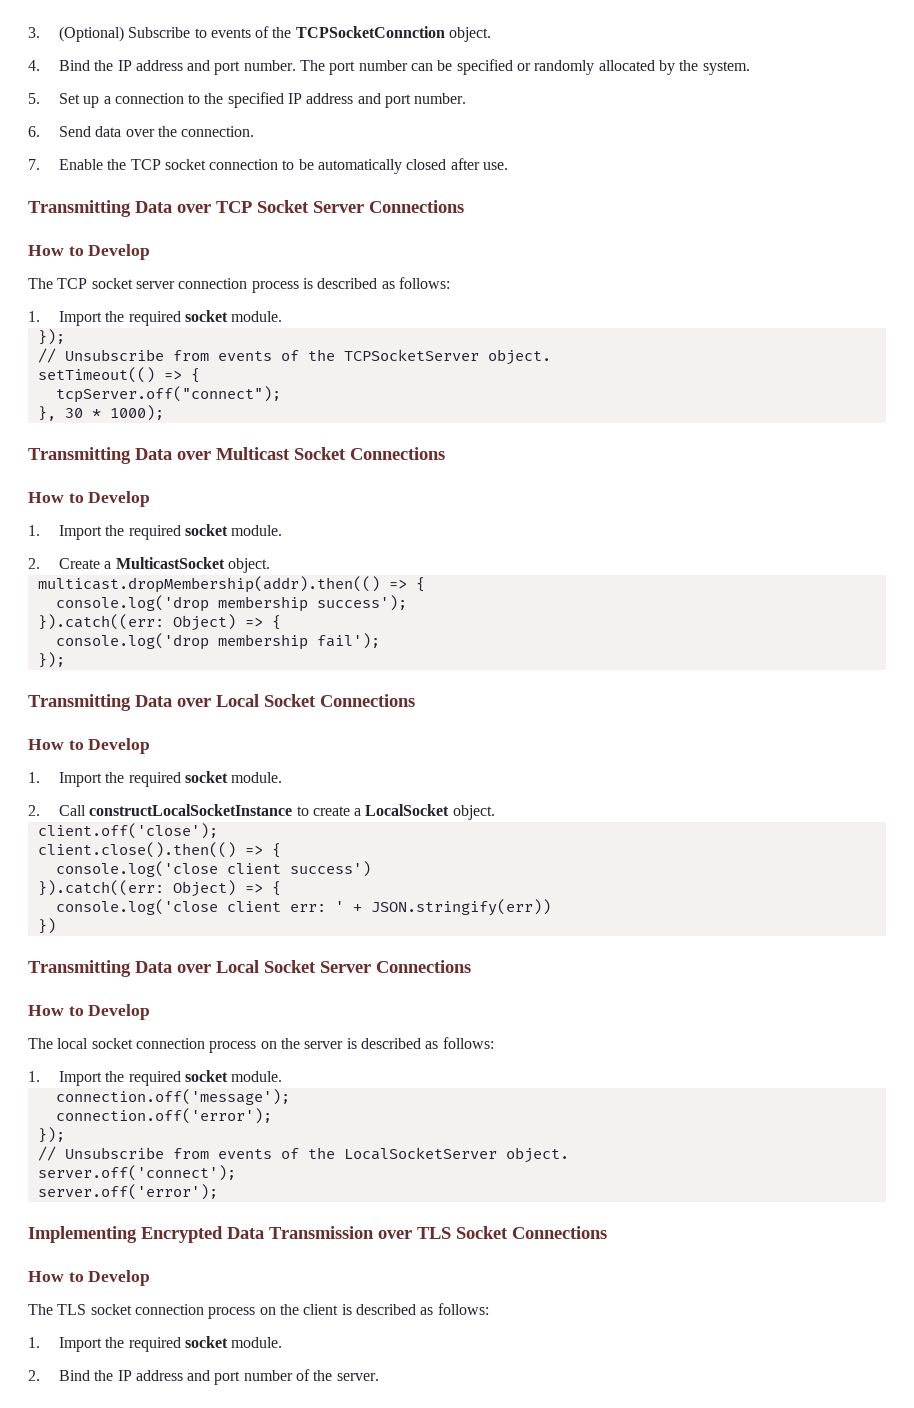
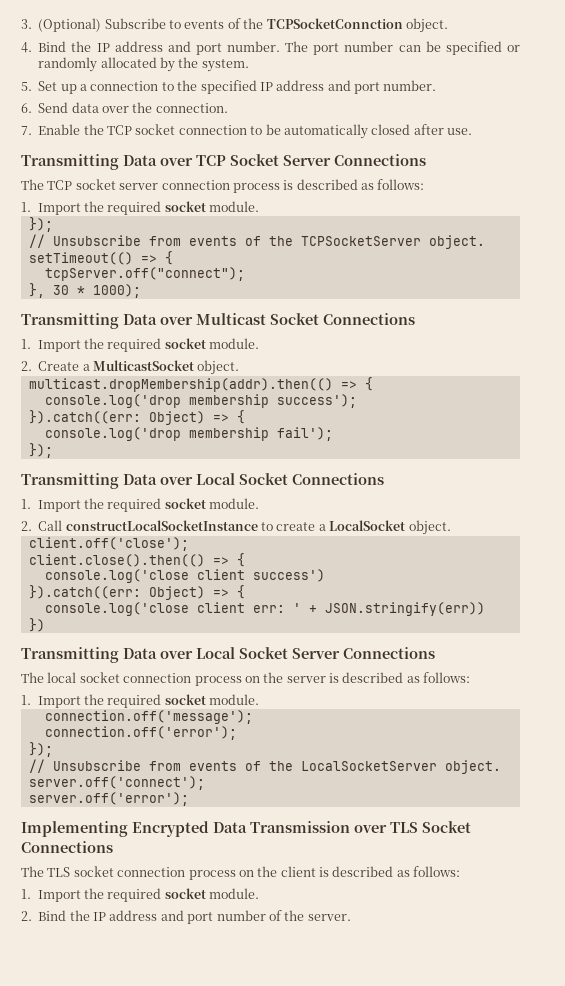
  Transmitting Data over TCP Socket Server Connections
- How to Develop
  Transmitting Data over Multicast Socket Connections
- How to Develop
  Transmitting Data over Local Socket Connections
- How to Develop
  Transmitting Data over Local Socket Server Connections
- How to Develop
  Implementing Encrypted Data Transmission over TLS Socket Connections
- How to Develop

